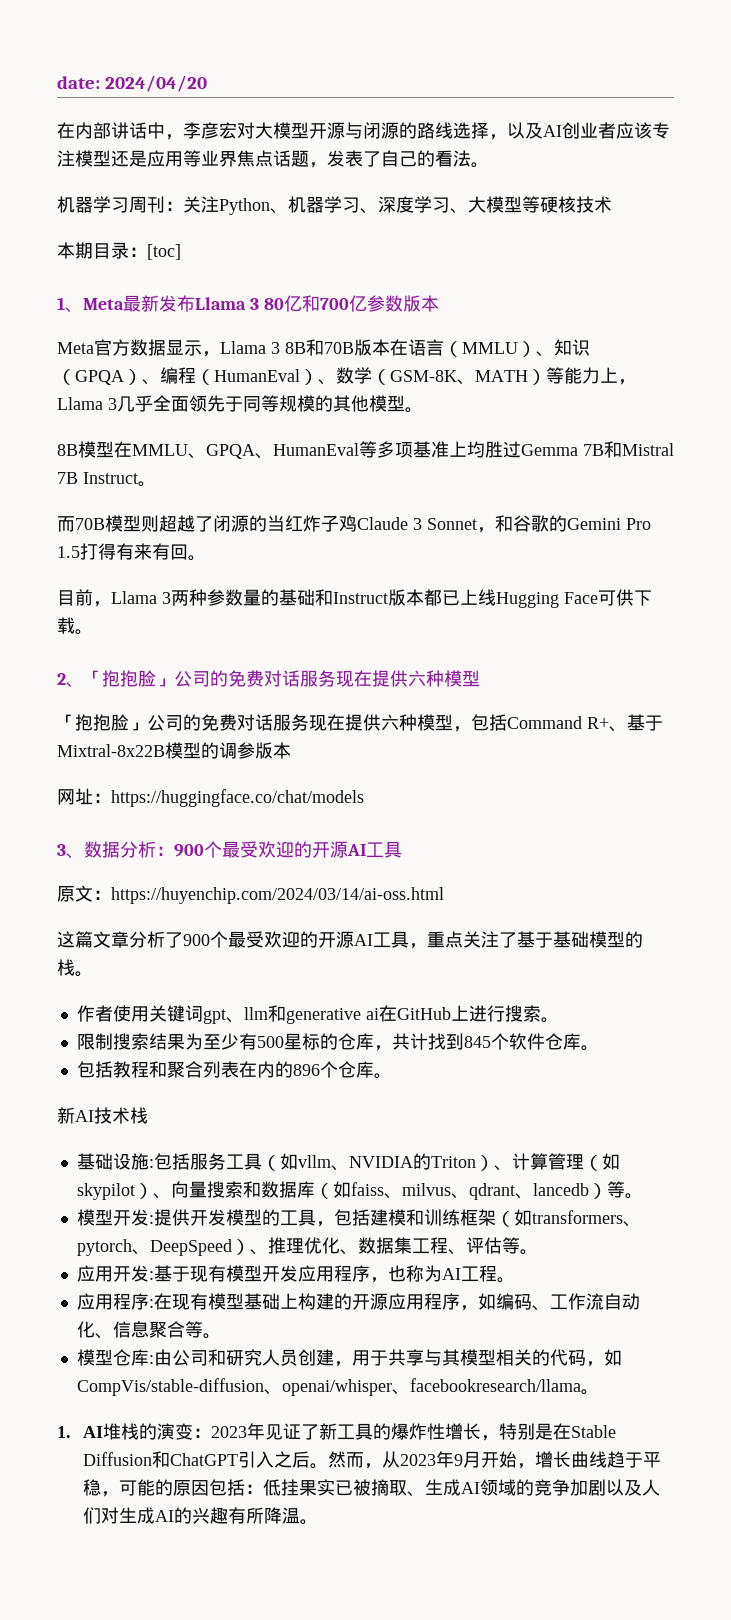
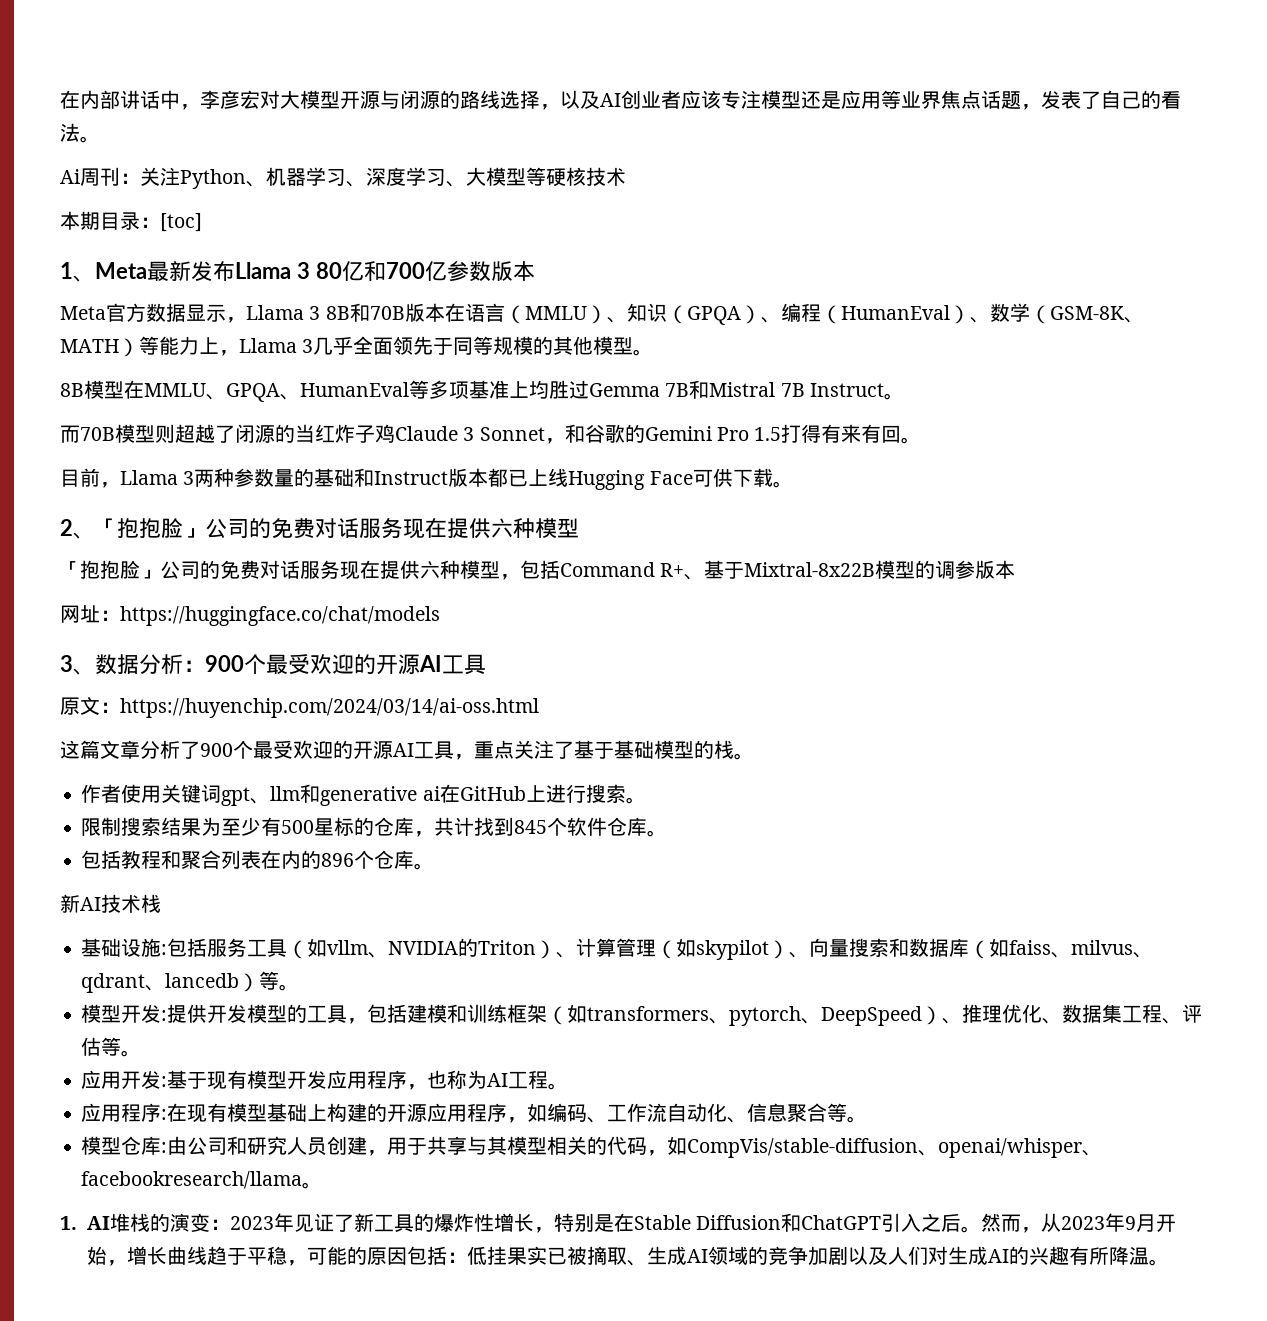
- date: 2024/04/20
- 机器学习周刊：关注Python、机器学习、深度学习、大模型等硬核技术
+ Ai周刊：关注Python、机器学习、深度学习、大模型等硬核技术

